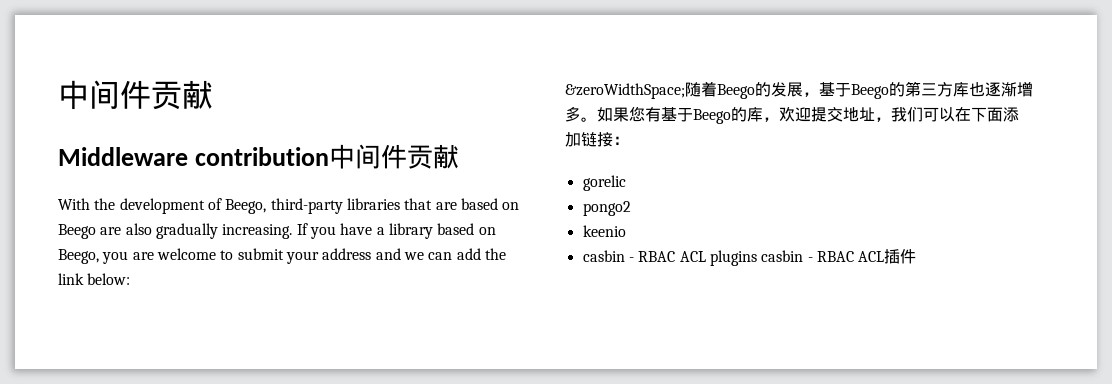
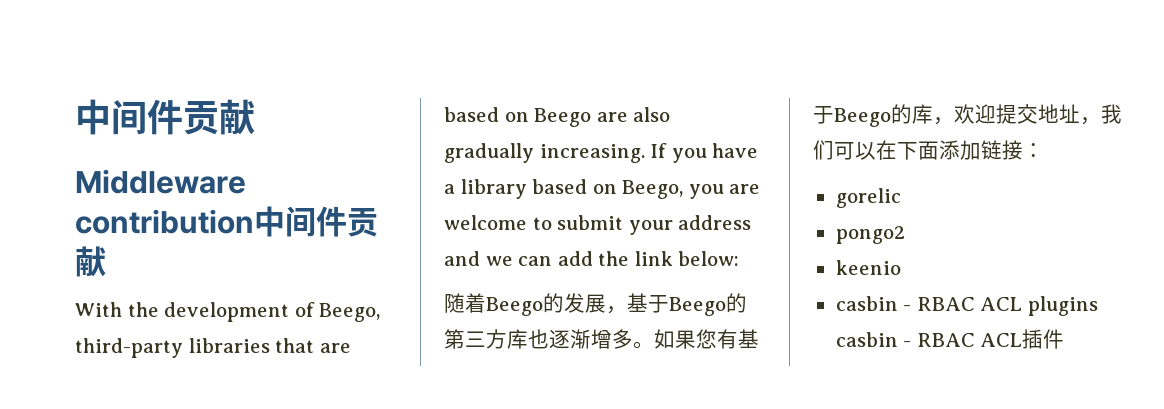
- &zeroWidthSpace;随着Beego的发展，基于Beego的第三方库也逐渐增多。
+ 随着Beego的发展，基于Beego的第三方库也逐渐增多。

